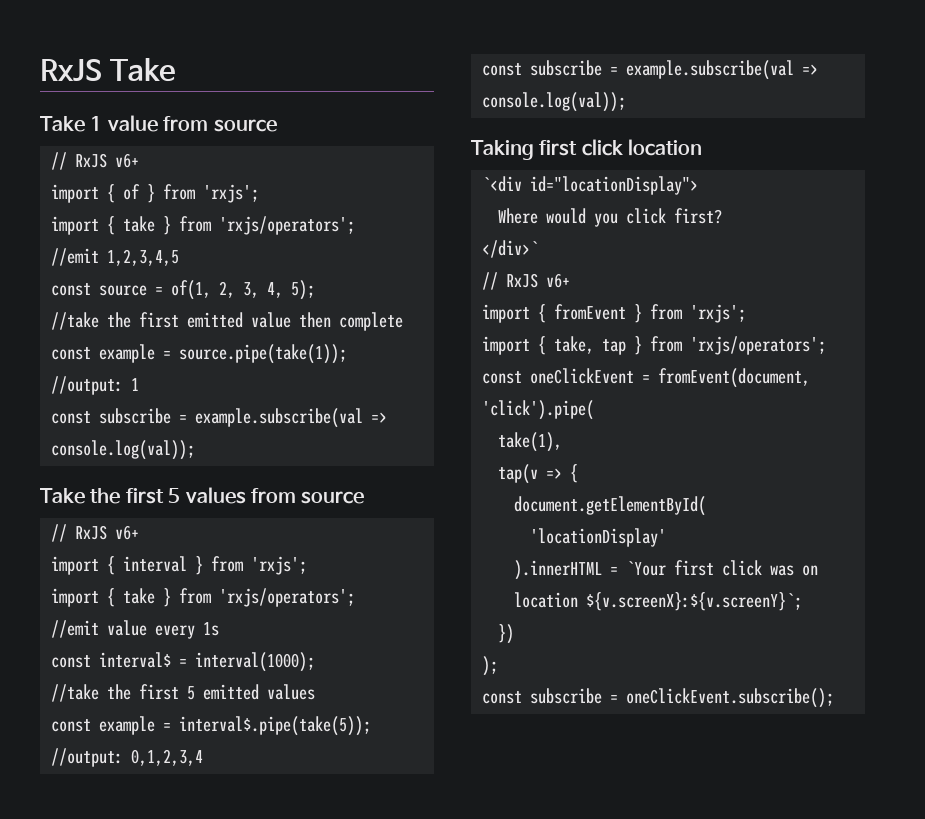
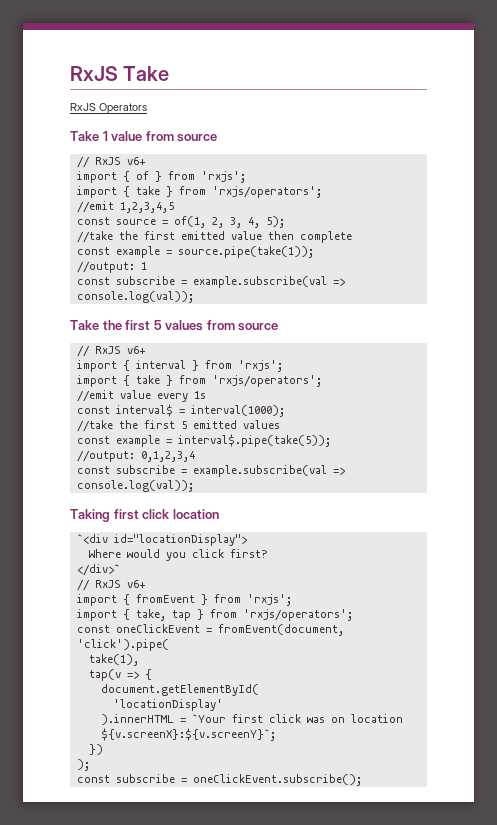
+ RxJS Operators

